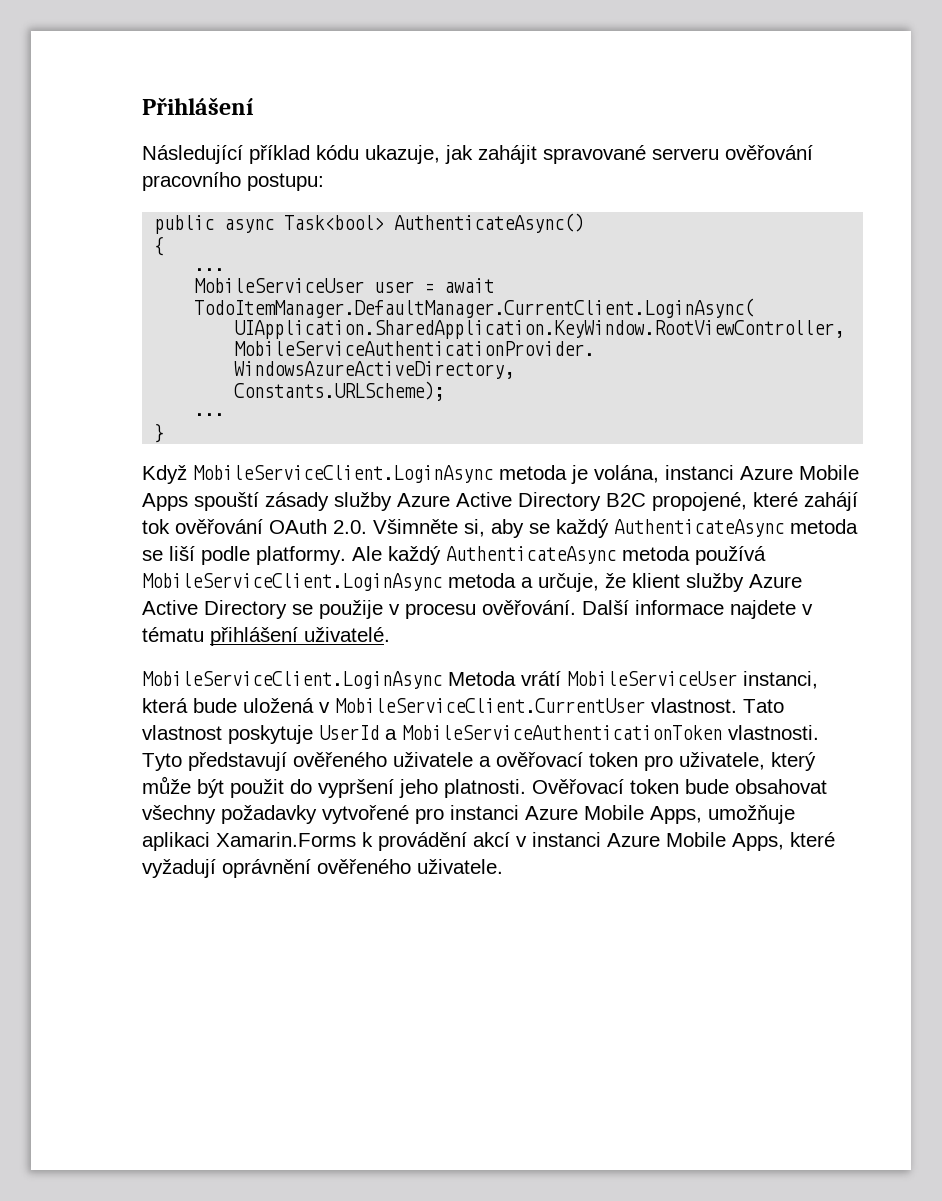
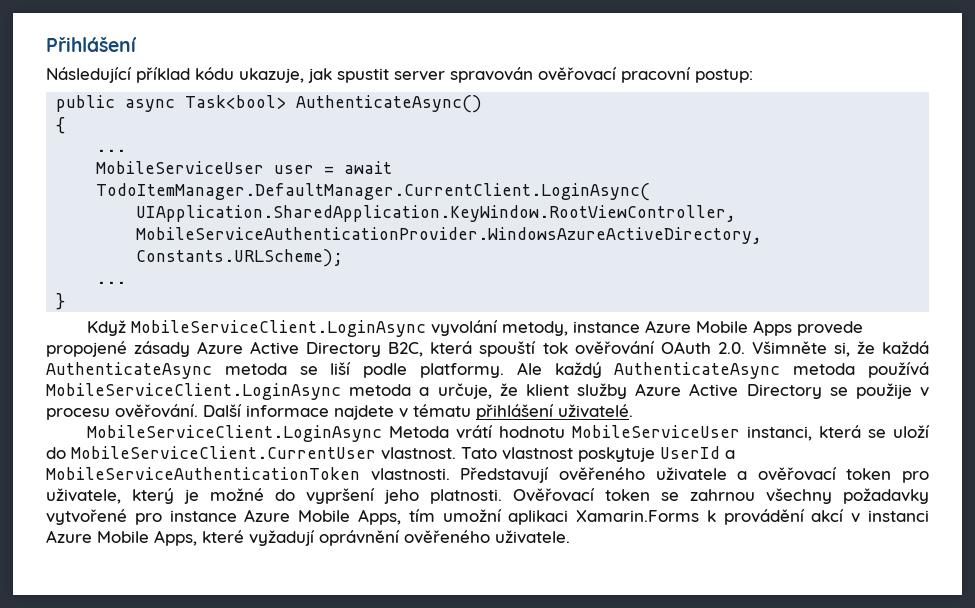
- Následující příklad kódu ukazuje, jak zahájit spravované serveru ověřování pracovního postupu:
+ Následující příklad kódu ukazuje, jak spustit server spravován ověřovací pracovní postup:
- Když MobileServiceClient.LoginAsync metoda je volána, instanci Azure Mobile Apps spouští zásady služby Azure Active Directory B2C propojené, které zahájí tok ověřování OAuth 2.0. Všimněte si, aby se každý AuthenticateAsync metoda se liší podle platformy.
+ Když MobileServiceClient.LoginAsync vyvolání metody, instance Azure Mobile Apps provede propojené zásady Azure Active Directory B2C, která spouští tok ověřování OAuth 2.0. Všimněte si, že každá AuthenticateAsync metoda se liší podle platformy.
- MobileServiceClient.LoginAsync Metoda vrátí MobileServiceUser instanci, která bude uložená v MobileServiceClient.CurrentUser vlastnost.
+ MobileServiceClient.LoginAsync Metoda vrátí hodnotu MobileServiceUser instanci, která se uloží do MobileServiceClient.CurrentUser vlastnost.
- Tyto představují ověřeného uživatele a ověřovací token pro uživatele, který může být použit do vypršení jeho platnosti.
+ Představují ověřeného uživatele a ověřovací token pro uživatele, který je možné do vypršení jeho platnosti.
- Ověřovací token bude obsahovat všechny požadavky vytvořené pro instanci Azure Mobile Apps, umožňuje aplikaci Xamarin.Forms k provádění akcí v instanci Azure Mobile Apps, které vyžadují oprávnění ověřeného uživatele.
+ Ověřovací token se zahrnou všechny požadavky vytvořené pro instance Azure Mobile Apps, tím umožní aplikaci Xamarin.Forms k provádění akcí v instanci Azure Mobile Apps, které vyžadují oprávnění ověřeného uživatele.

